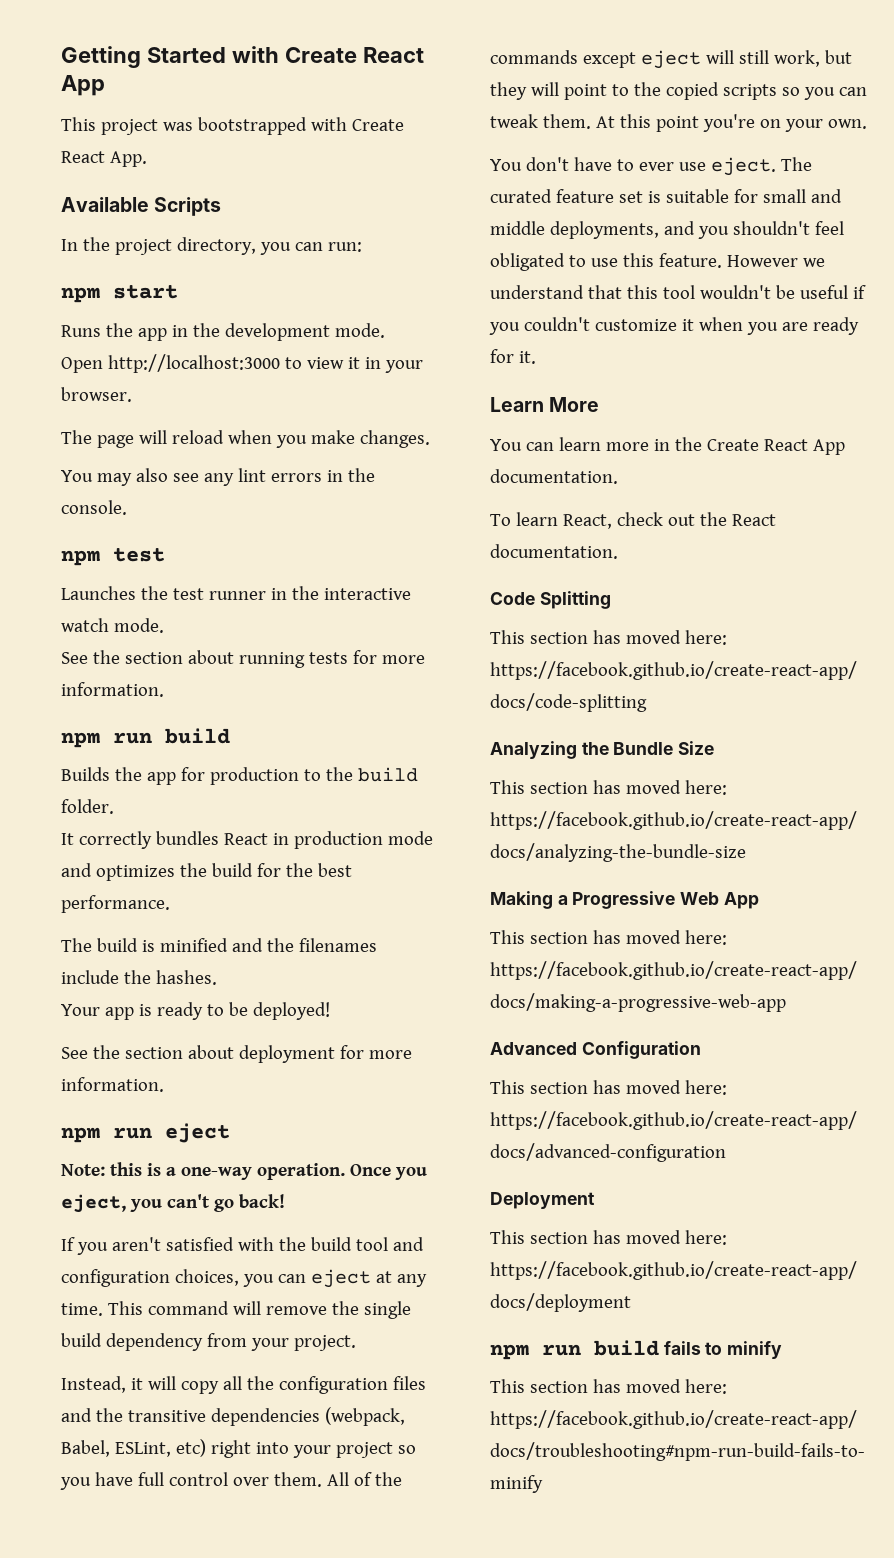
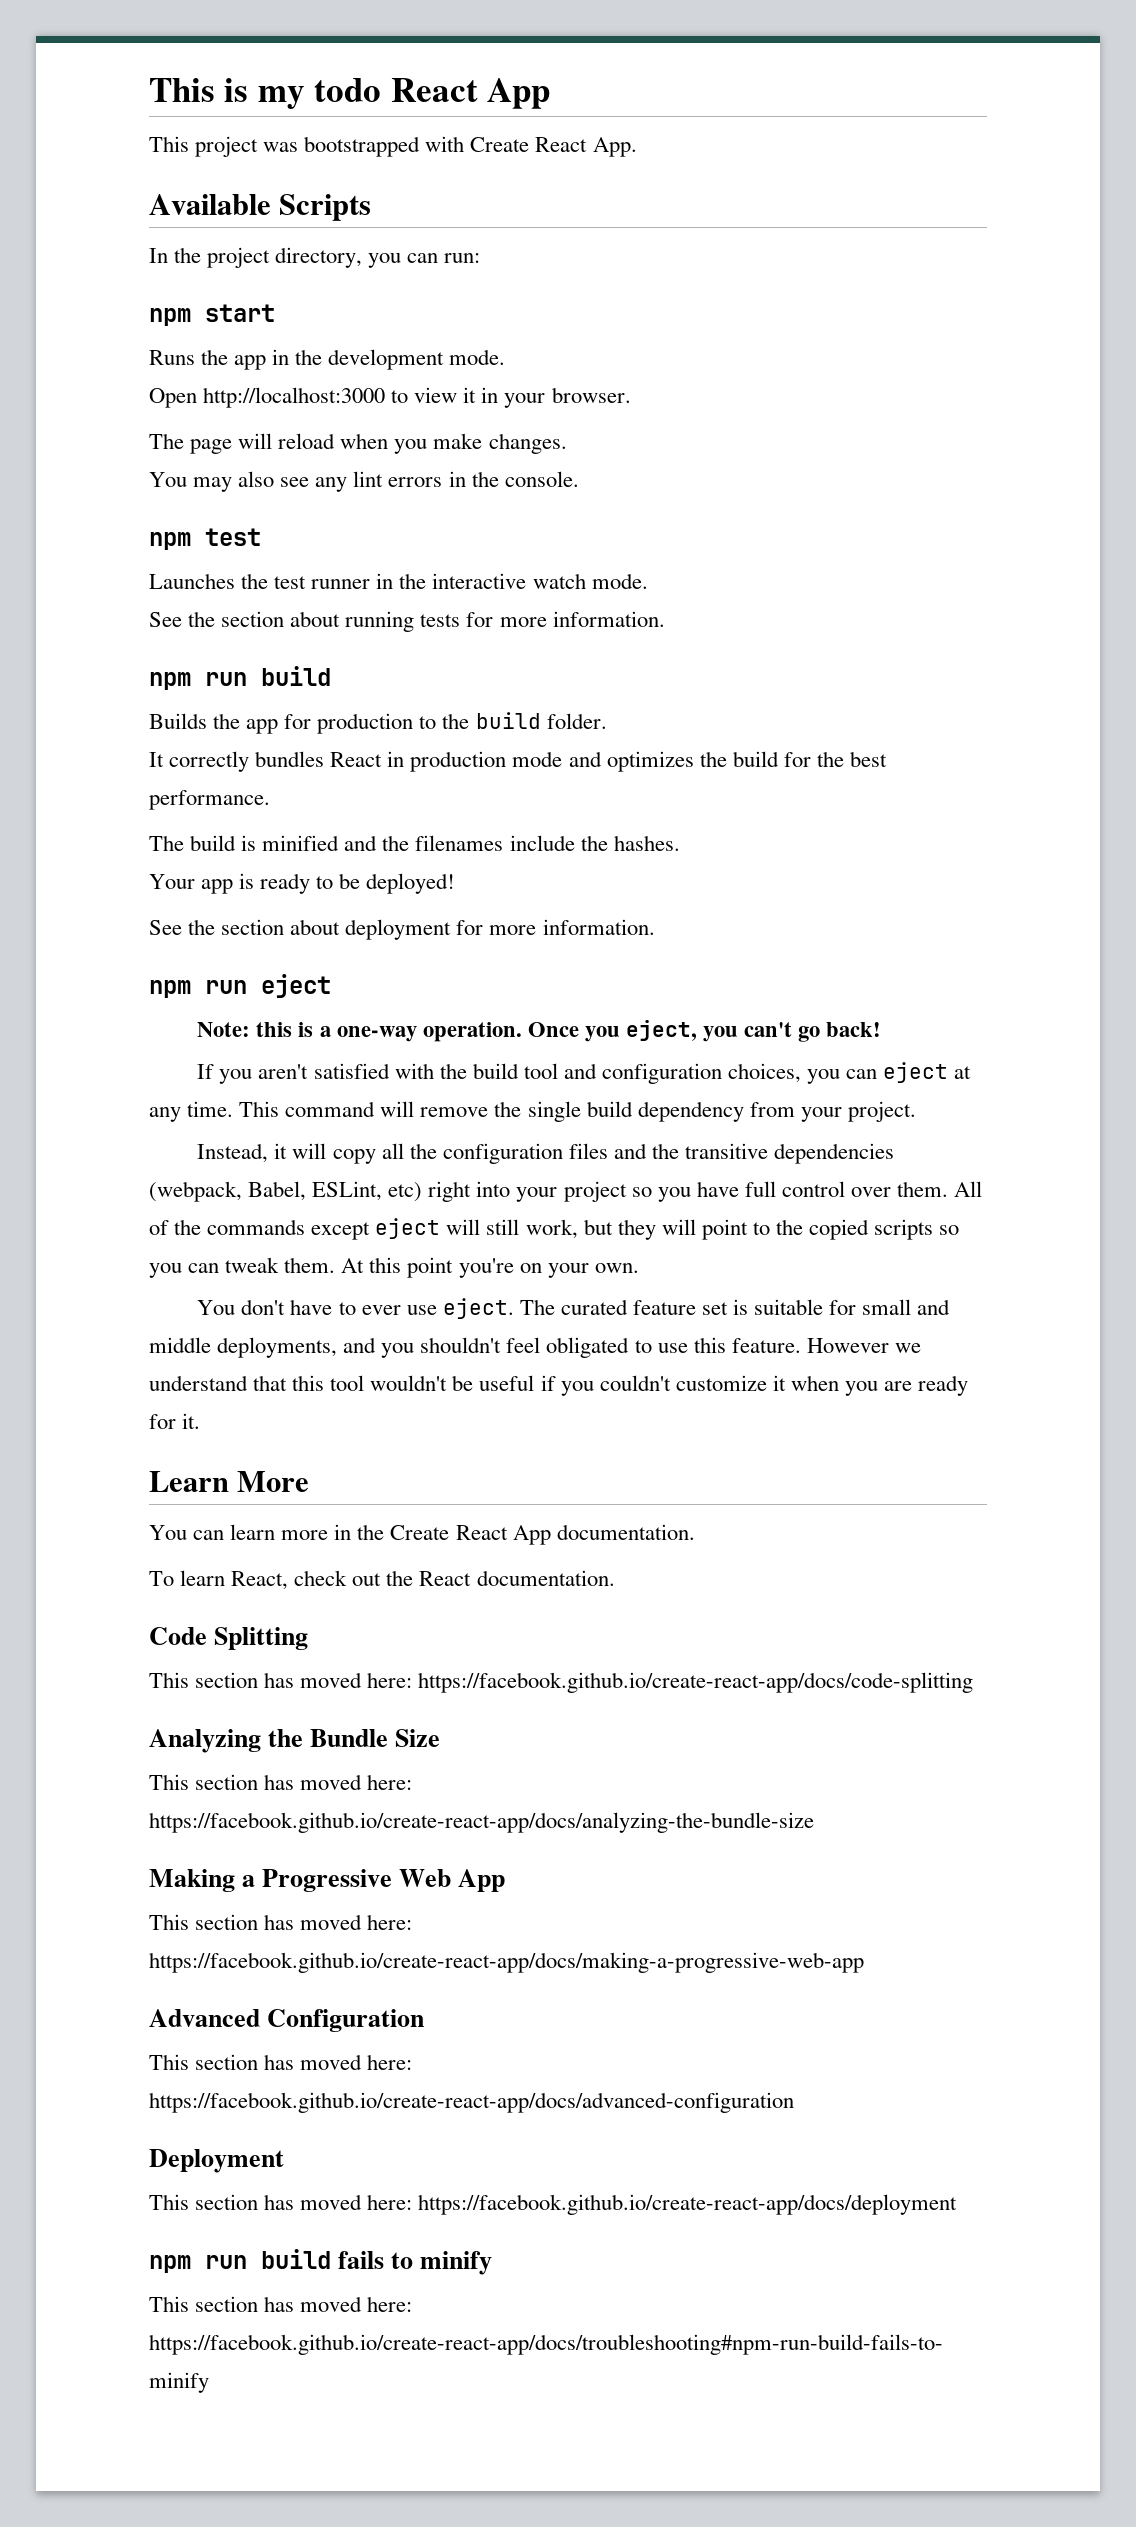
- Getting Started with Create React App
+ This is my todo React App

